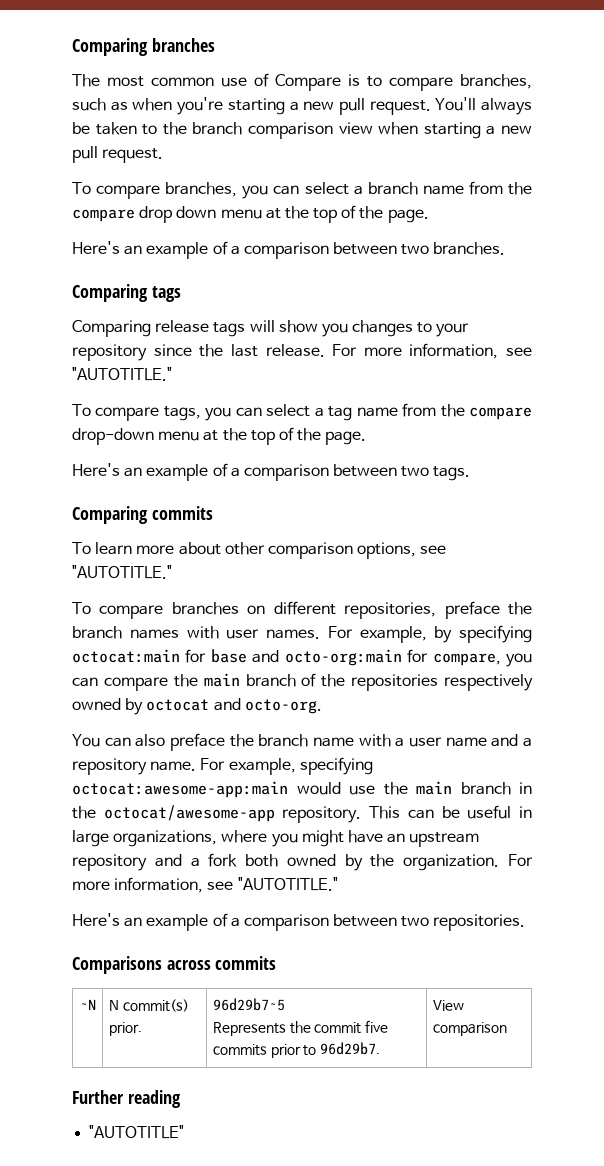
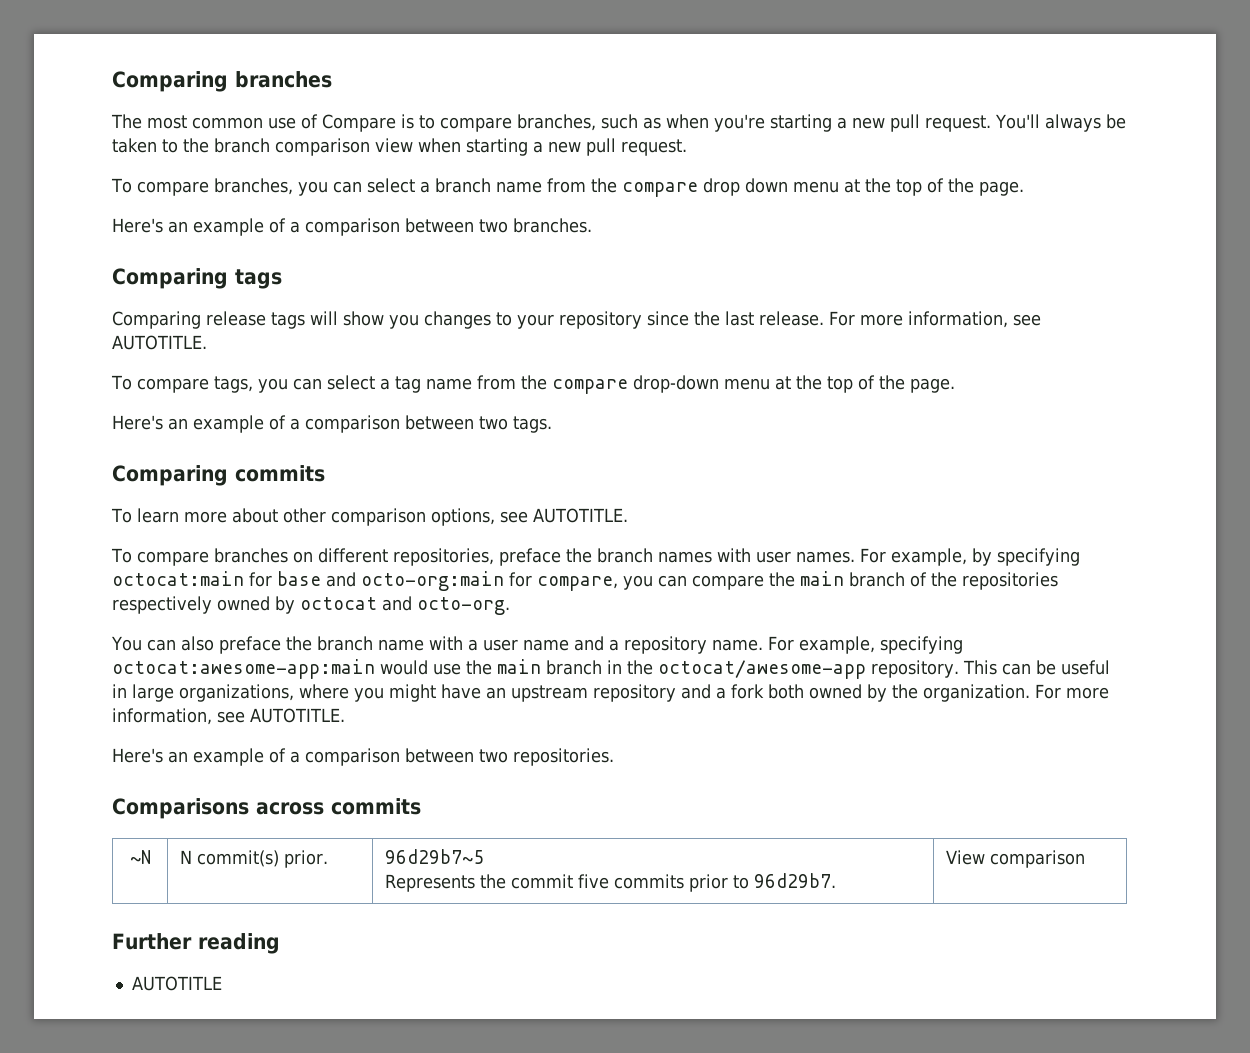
- Comparing release tags will show you changes to your repository since the last release. For more information, see "AUTOTITLE."
+ Comparing release tags will show you changes to your repository since the last release. For more information, see AUTOTITLE.
- To learn more about other comparison options, see "AUTOTITLE."
+ To learn more about other comparison options, see AUTOTITLE.
- This can be useful in large organizations, where you might have an upstream repository and a fork both owned by the organization. For more information, see "AUTOTITLE."
+ This can be useful in large organizations, where you might have an upstream repository and a fork both owned by the organization. For more information, see AUTOTITLE.
- "AUTOTITLE"
+ AUTOTITLE

